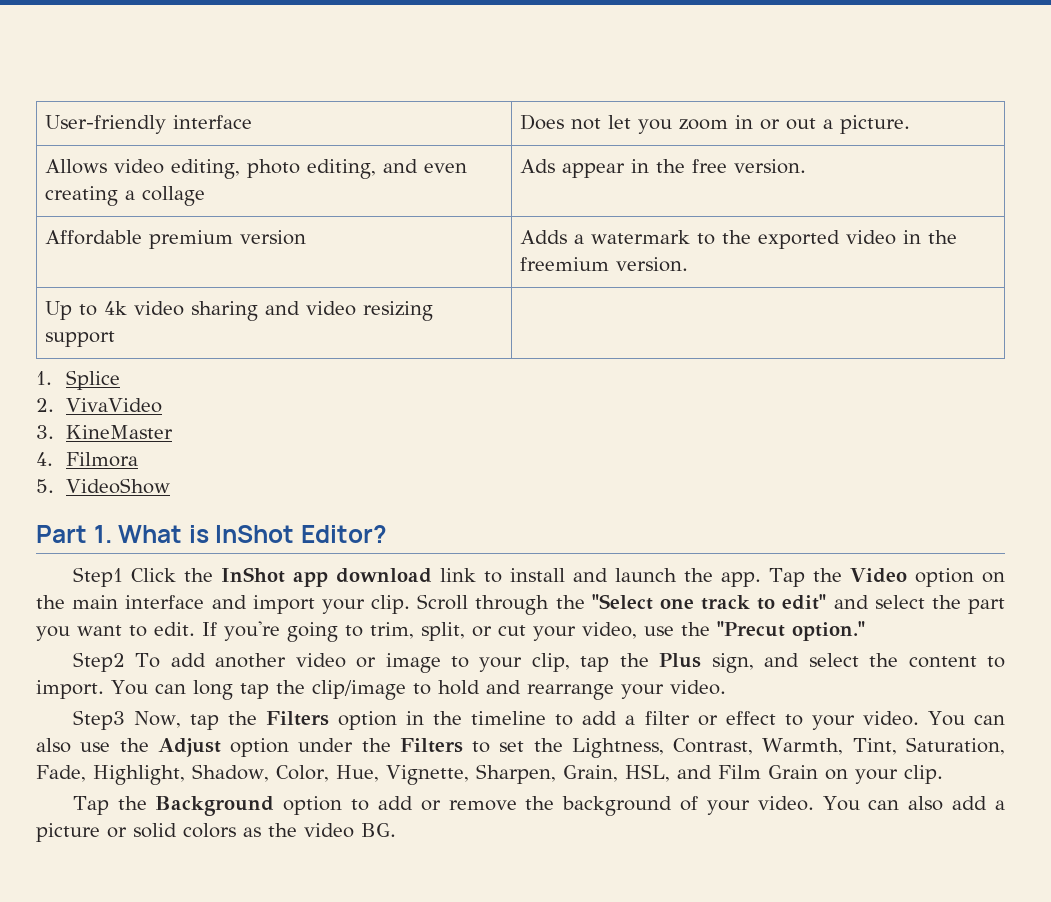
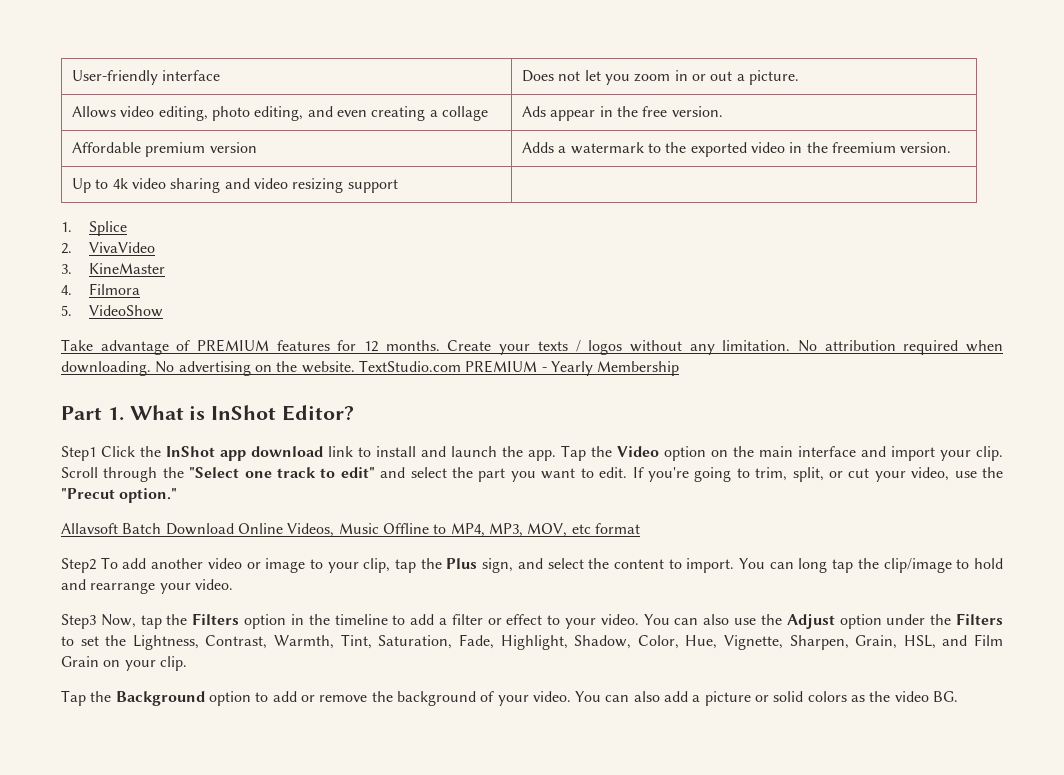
+ Take advantage of PREMIUM features for 12 months. Create your texts / logos without any limitation. No attribution required when downloading. No advertising on the website. TextStudio.com PREMIUM - Yearly Membership
+ Allavsoft Batch Download Online Videos, Music Offline to MP4, MP3, MOV, etc format

